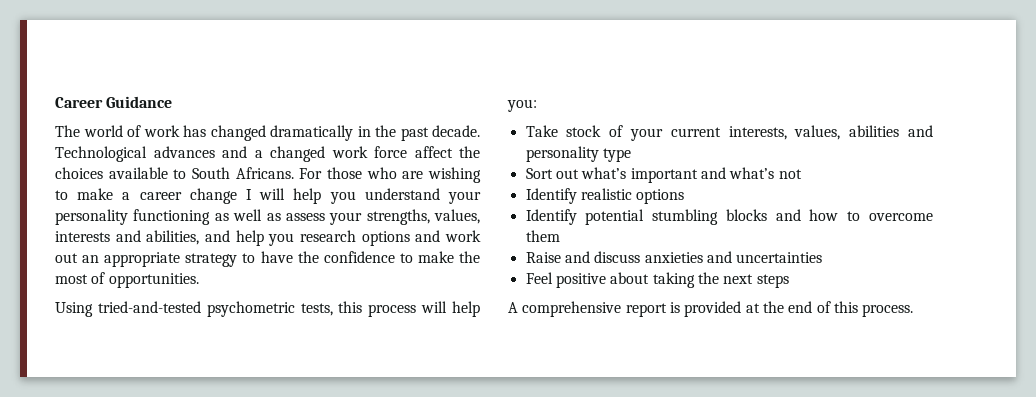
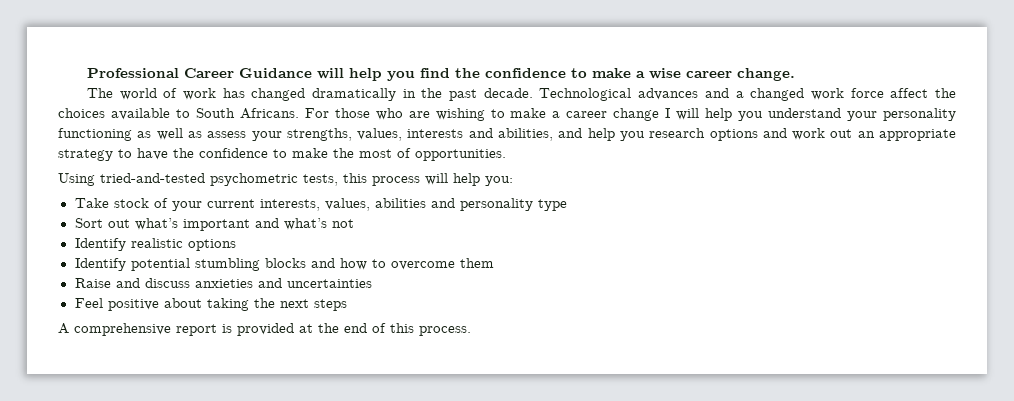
- Career Guidance
+ Professional Career Guidance will help you find the confidence to make a wise career change.

